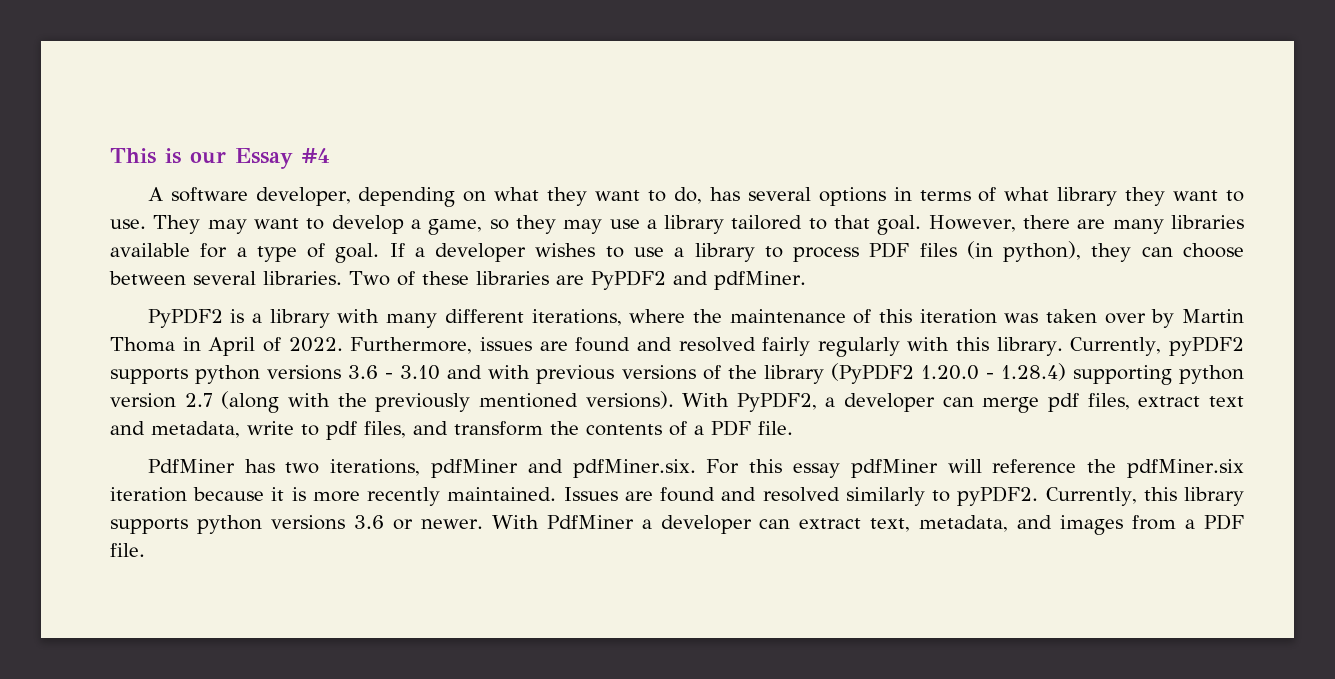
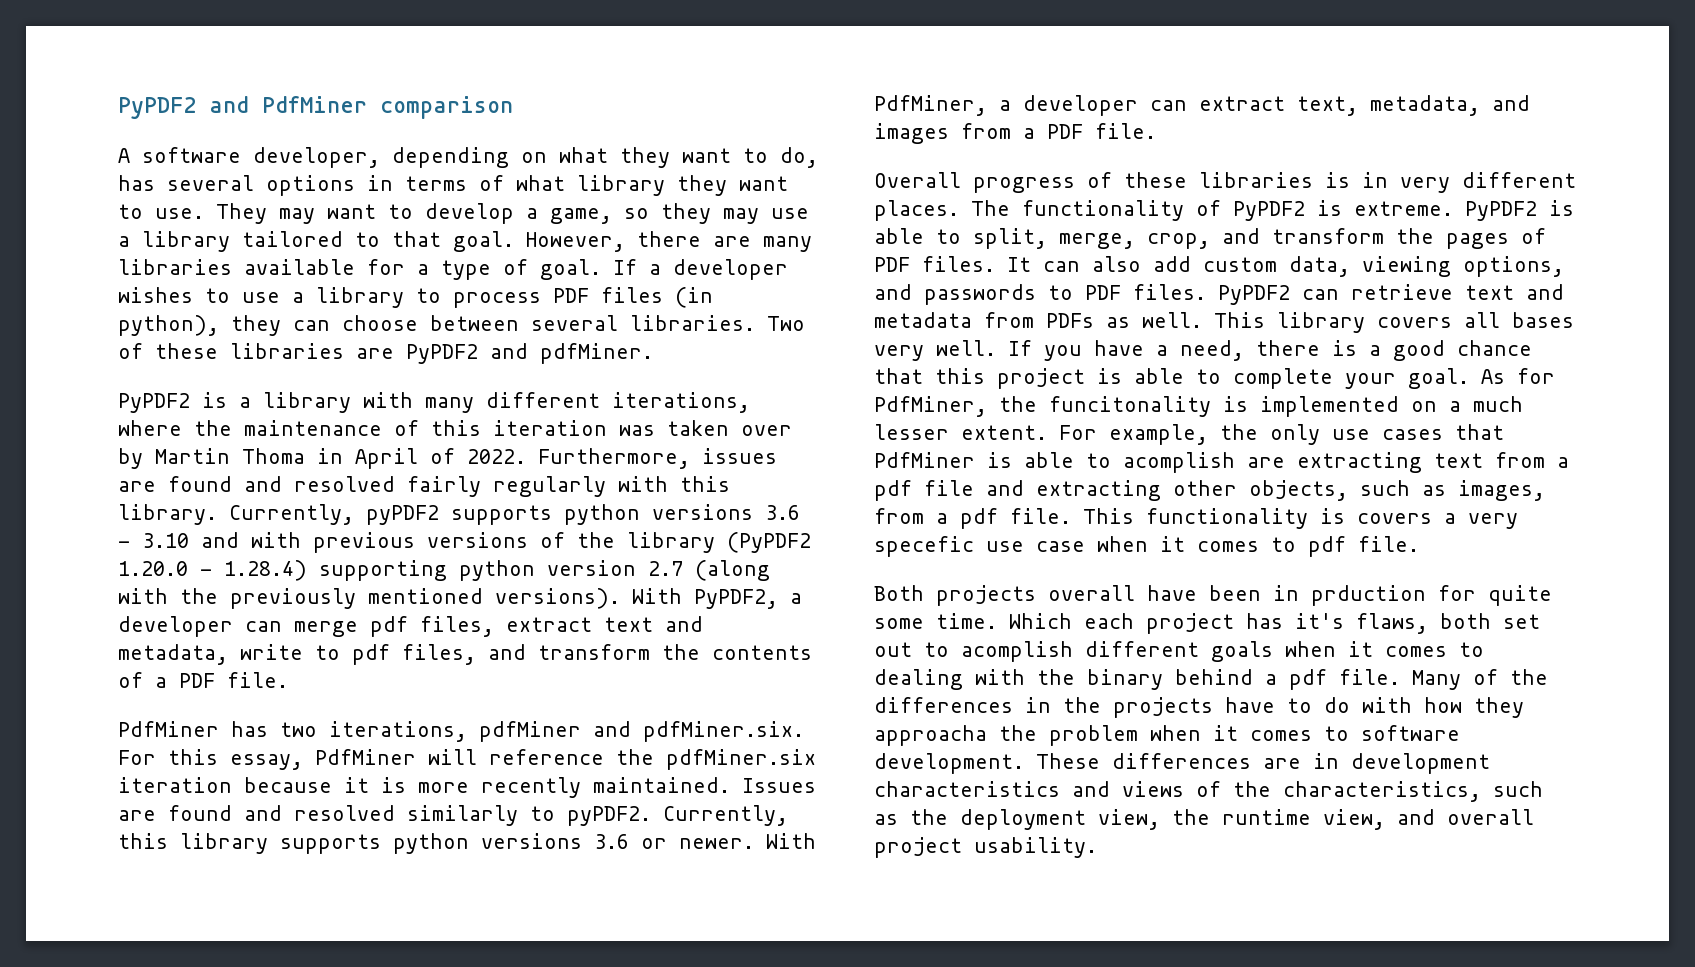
- This is our Essay #4
+ PyPDF2 and PdfMiner comparison
- PdfMiner has two iterations, pdfMiner and pdfMiner.six. For this essay pdfMiner will reference the pdfMiner.six iteration because it is more recently maintained.
+ PdfMiner has two iterations, pdfMiner and pdfMiner.six. For this essay, PdfMiner will reference the pdfMiner.six iteration because it is more recently maintained.
- With PdfMiner a developer can extract text, metadata, and images from a PDF file.
+ With PdfMiner, a developer can extract text, metadata, and images from a PDF file.
+ Overall progress of these libraries is in very different places. The functionality of PyPDF2 is extreme. PyPDF2 is able to split, merge, crop, and transform the pages of PDF files. It can also add custom data, viewing options, and passwords to PDF files. PyPDF2 can retrieve text and metadata from PDFs as well. This library covers all bases very well. If you have a need, there is a good chance that this project is able to complete your goal. As for PdfMiner, the funcitonality is implemented on a much lesser extent. For example, the only use cases that PdfMiner is able to acomplish are extracting text from a pdf file and extracting other objects, such as images, from a pdf file. This functionality is covers a very specefic use case when it comes to pdf file.
+ Both projects overall have been in prduction for quite some time. Which each project has it's flaws, both set out to acomplish different goals when it comes to dealing with the binary behind a pdf file. Many of the differences in the projects have to do with how they approacha the problem when it comes to software development. These differences are in development characteristics and views of the characteristics, such as the deployment view, the runtime view, and overall project usability.

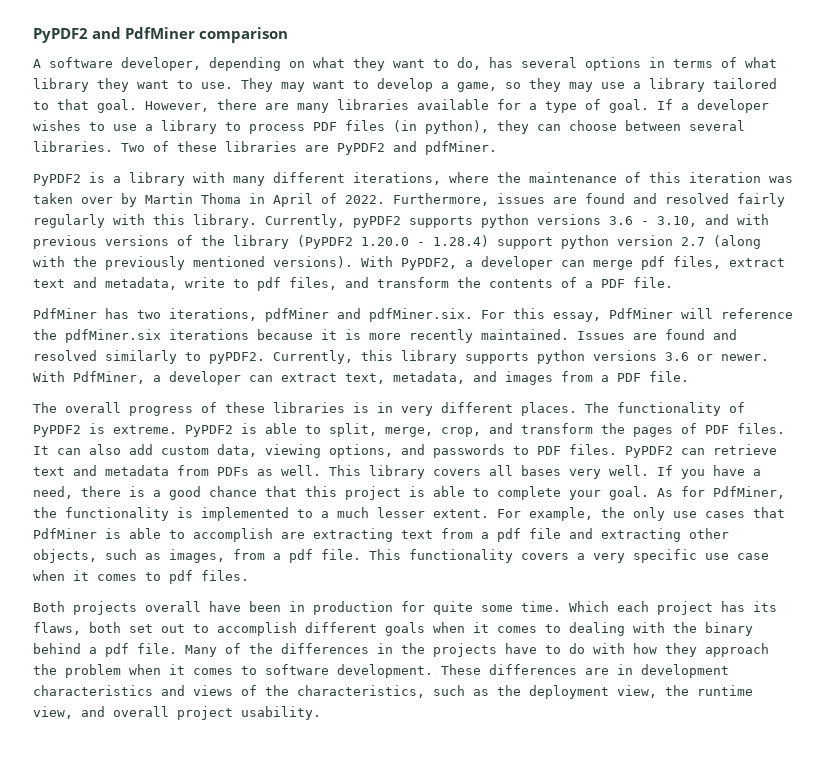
- Currently, pyPDF2 supports python versions 3.6 - 3.10 and with previous versions of the library (PyPDF2 1.20.0 - 1.28.4) supporting python version 2.7 (along with the previously mentioned versions).
+ Currently, pyPDF2 supports python versions 3.6 - 3.10, and with previous versions of the library (PyPDF2 1.20.0 - 1.28.4) support python version 2.7 (along with the previously mentioned versions).
- PdfMiner has two iterations, pdfMiner and pdfMiner.six. For this essay, PdfMiner will reference the pdfMiner.six iteration because it is more recently maintained.
+ PdfMiner has two iterations, pdfMiner and pdfMiner.six. For this essay, PdfMiner will reference the pdfMiner.six iterations because it is more recently maintained.
- Overall progress of these libraries is in very different places.
+ The overall progress of these libraries is in very different places.
- As for PdfMiner, the funcitonality is implemented on a much lesser extent.
+ As for PdfMiner, the functionality is implemented to a much lesser extent.
- For example, the only use cases that PdfMiner is able to acomplish are extracting text from a pdf file and extracting other objects, such as images, from a pdf file.
+ For example, the only use cases that PdfMiner is able to accomplish are extracting text from a pdf file and extracting other objects, such as images, from a pdf file.
- This functionality is covers a very specefic use case when it comes to pdf file.
+ This functionality covers a very specific use case when it comes to pdf files.
- Both projects overall have been in prduction for quite some time.
+ Both projects overall have been in production for quite some time.
- Which each project has it's flaws, both set out to acomplish different goals when it comes to dealing with the binary behind a pdf file.
+ Which each project has its flaws, both set out to accomplish different goals when it comes to dealing with the binary behind a pdf file.
- Many of the differences in the projects have to do with how they approacha the problem when it comes to software development.
+ Many of the differences in the projects have to do with how they approach the problem when it comes to software development.

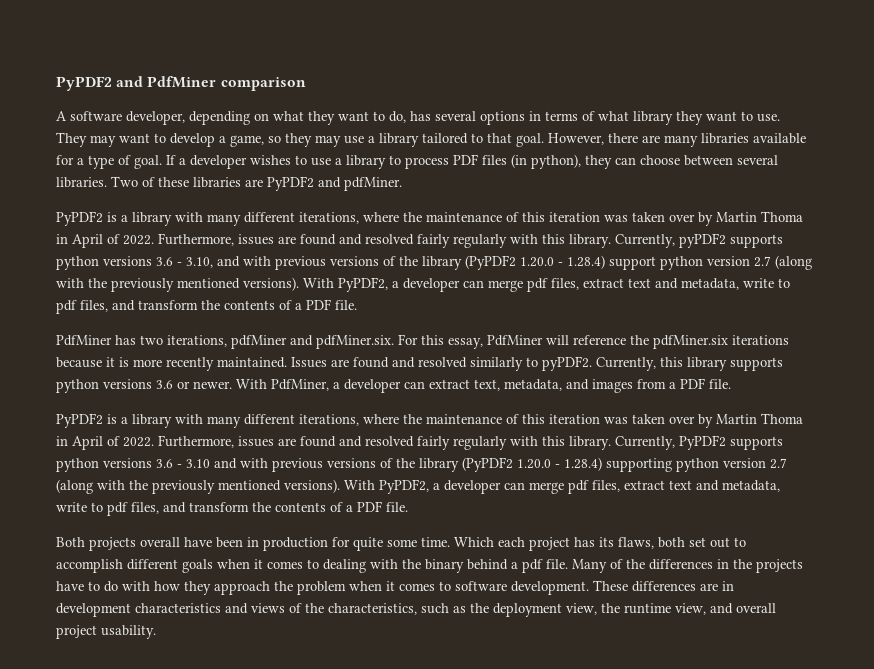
- The overall progress of these libraries is in very different places. The functionality of PyPDF2 is extreme. PyPDF2 is able to split, merge, crop, and transform the pages of PDF files. It can also add custom data, viewing options, and passwords to PDF files. PyPDF2 can retrieve text and metadata from PDFs as well. This library covers all bases very well. If you have a need, there is a good chance that this project is able to complete your goal. As for PdfMiner, the functionality is implemented to a much lesser extent. For example, the only use cases that PdfMiner is able to accomplish are extracting text from a pdf file and extracting other objects, such as images, from a pdf file. This functionality covers a very specific use case when it comes to pdf files.
+ PyPDF2 is a library with many different iterations, where the maintenance of this iteration was taken over by Martin Thoma in April of 2022. Furthermore, issues are found and resolved fairly regularly with this library. Currently, PyPDF2 supports python versions 3.6 - 3.10 and with previous versions of the library (PyPDF2 1.20.0 - 1.28.4) supporting python version 2.7 (along with the previously mentioned versions). With PyPDF2, a developer can merge pdf files, extract text and metadata, write to pdf files, and transform the contents of a PDF file.

